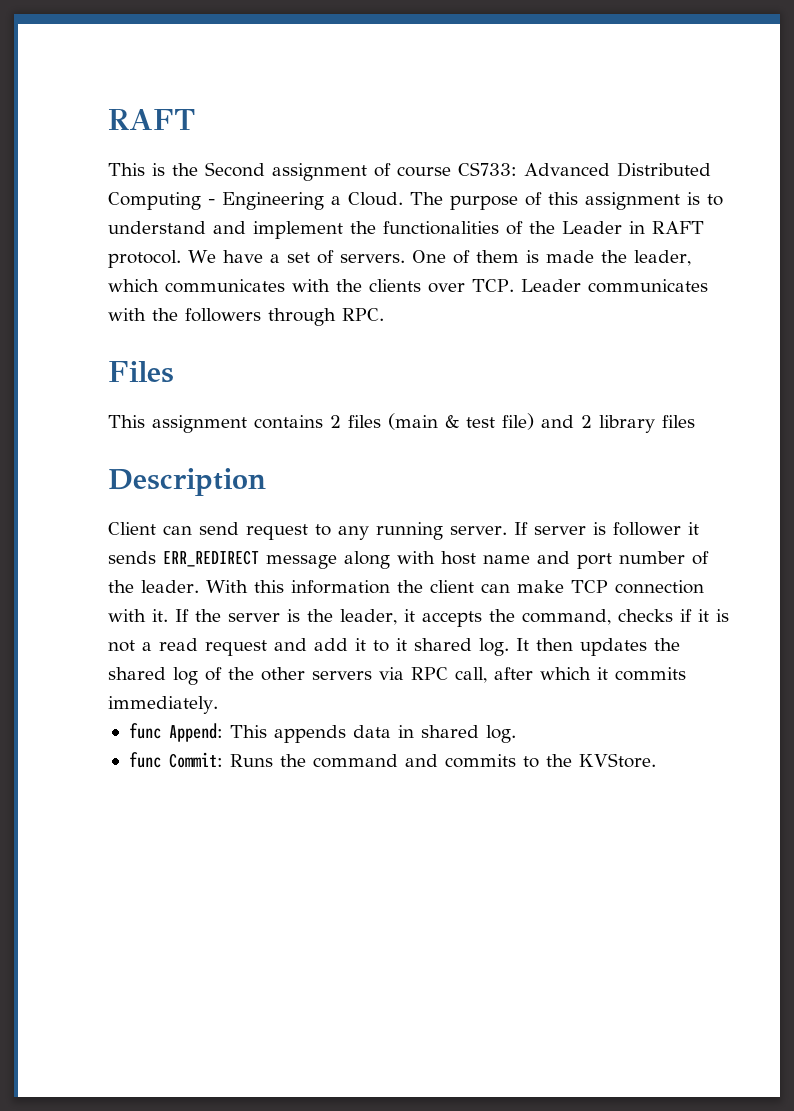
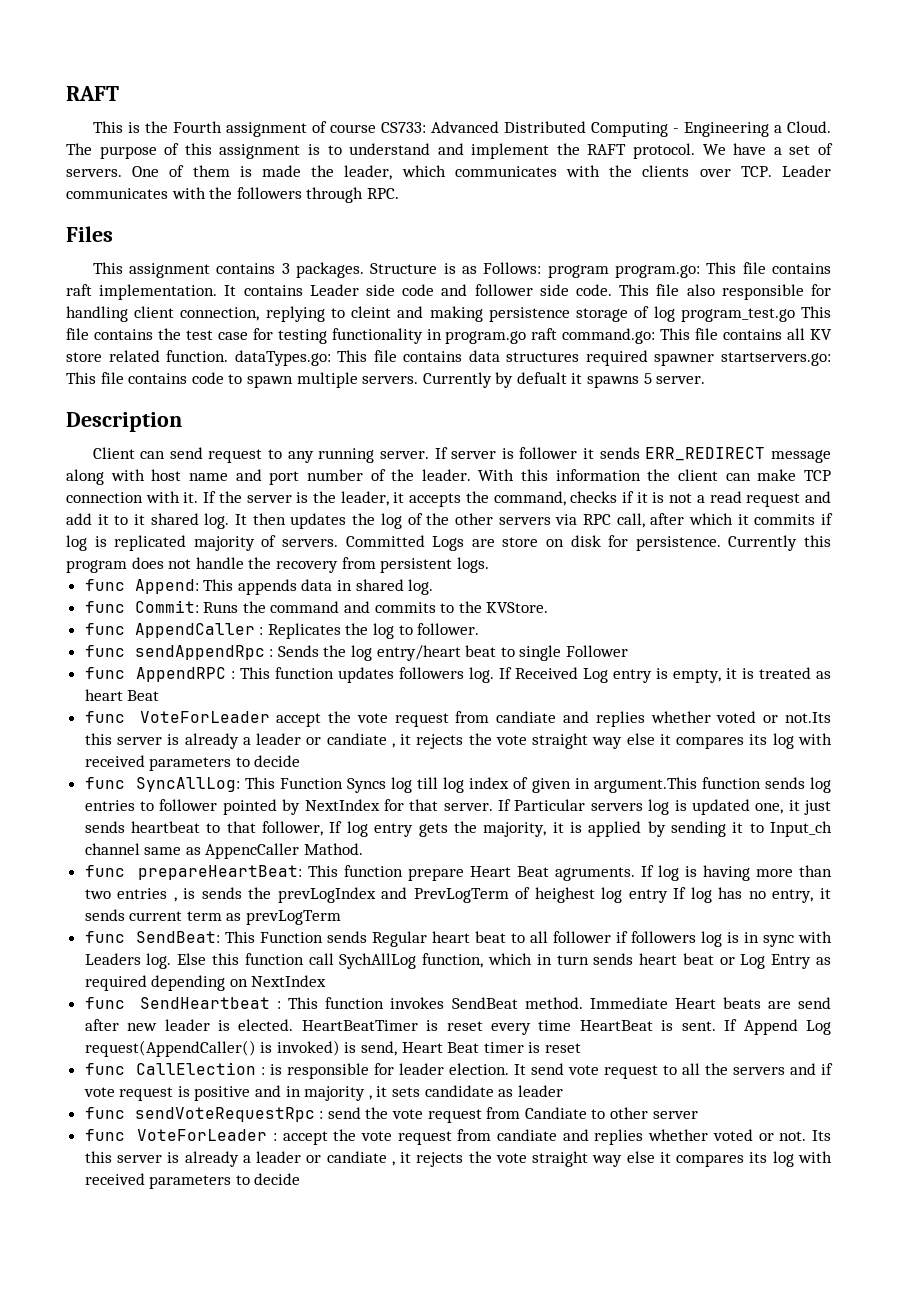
- This is the Second assignment of course CS733: Advanced Distributed Computing - Engineering a Cloud.
+ This is the Fourth assignment of course CS733: Advanced Distributed Computing - Engineering a Cloud.
- The purpose of this assignment is to understand and implement the functionalities of the Leader in RAFT protocol.
+ The purpose of this assignment is to understand and implement the RAFT protocol.
- This assignment contains 2 files (main & test file) and 2 library files
+ This assignment contains 3 packages. Structure is as Follows: program program.go: This file contains raft implementation. It contains Leader side code and follower side code. This file also responsible for handling client connection, replying to cleint and making persistence storage of log program_test.go This file contains the test case for testing functionality in program.go raft command.go: This file contains all KV store related function. dataTypes.go: This file contains data structures required spawner startservers.go: This file contains code to spawn multiple servers. Currently by defualt it spawns 5 server.
- It then updates the shared log of the other servers via RPC call, after which it commits immediately.
+ It then updates the log of the other servers via RPC call, after which it commits if log is replicated majority of servers. Committed Logs are store on disk for persistence. Currently this program does not handle the recovery from persistent logs.
+ func AppendCaller : Replicates the log to follower.
+ func sendAppendRpc : Sends the log entry/heart beat to single Follower
+ func AppendRPC : This function updates followers log. If Received Log entry is empty, it is treated as heart Beat
+ func VoteForLeader accept the vote request from candiate and replies whether voted or not.Its this server is already a leader or candiate , it rejects the vote straight way else it compares its log with received parameters to decide
+ func SyncAllLog: This Function Syncs log till log index of given in argument.This function sends log entries to follower pointed by NextIndex for that server. If Particular servers log is updated one, it just sends heartbeat to that follower, If log entry gets the majority, it is applied by sending it to Input_ch channel same as AppencCaller Mathod.
+ func prepareHeartBeat: This function prepare Heart Beat agruments. If log is having more than two entries , is sends the prevLogIndex and PrevLogTerm of heighest log entry If log has no entry, it sends current term as prevLogTerm
+ func SendBeat: This Function sends Regular heart beat to all follower if followers log is in sync with Leaders log. Else this function call SychAllLog function, which in turn sends heart beat or Log Entry as required depending on NextIndex
+ func SendHeartbeat : This function invokes SendBeat method. Immediate Heart beats are send after new leader is elected. HeartBeatTimer is reset every time HeartBeat is sent. If Append Log request(AppendCaller() is invoked) is send, Heart Beat timer is reset
+ func CallElection : is responsible for leader election. It send vote request to all the servers and if vote request is positive and in majority , it sets candidate as leader
+ func sendVoteRequestRpc : send the vote request from Candiate to other server
+ func VoteForLeader : accept the vote request from candiate and replies whether voted or not. Its this server is already a leader or candiate , it rejects the vote straight way else it compares its log with received parameters to decide

